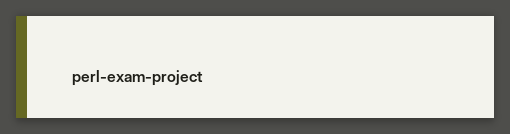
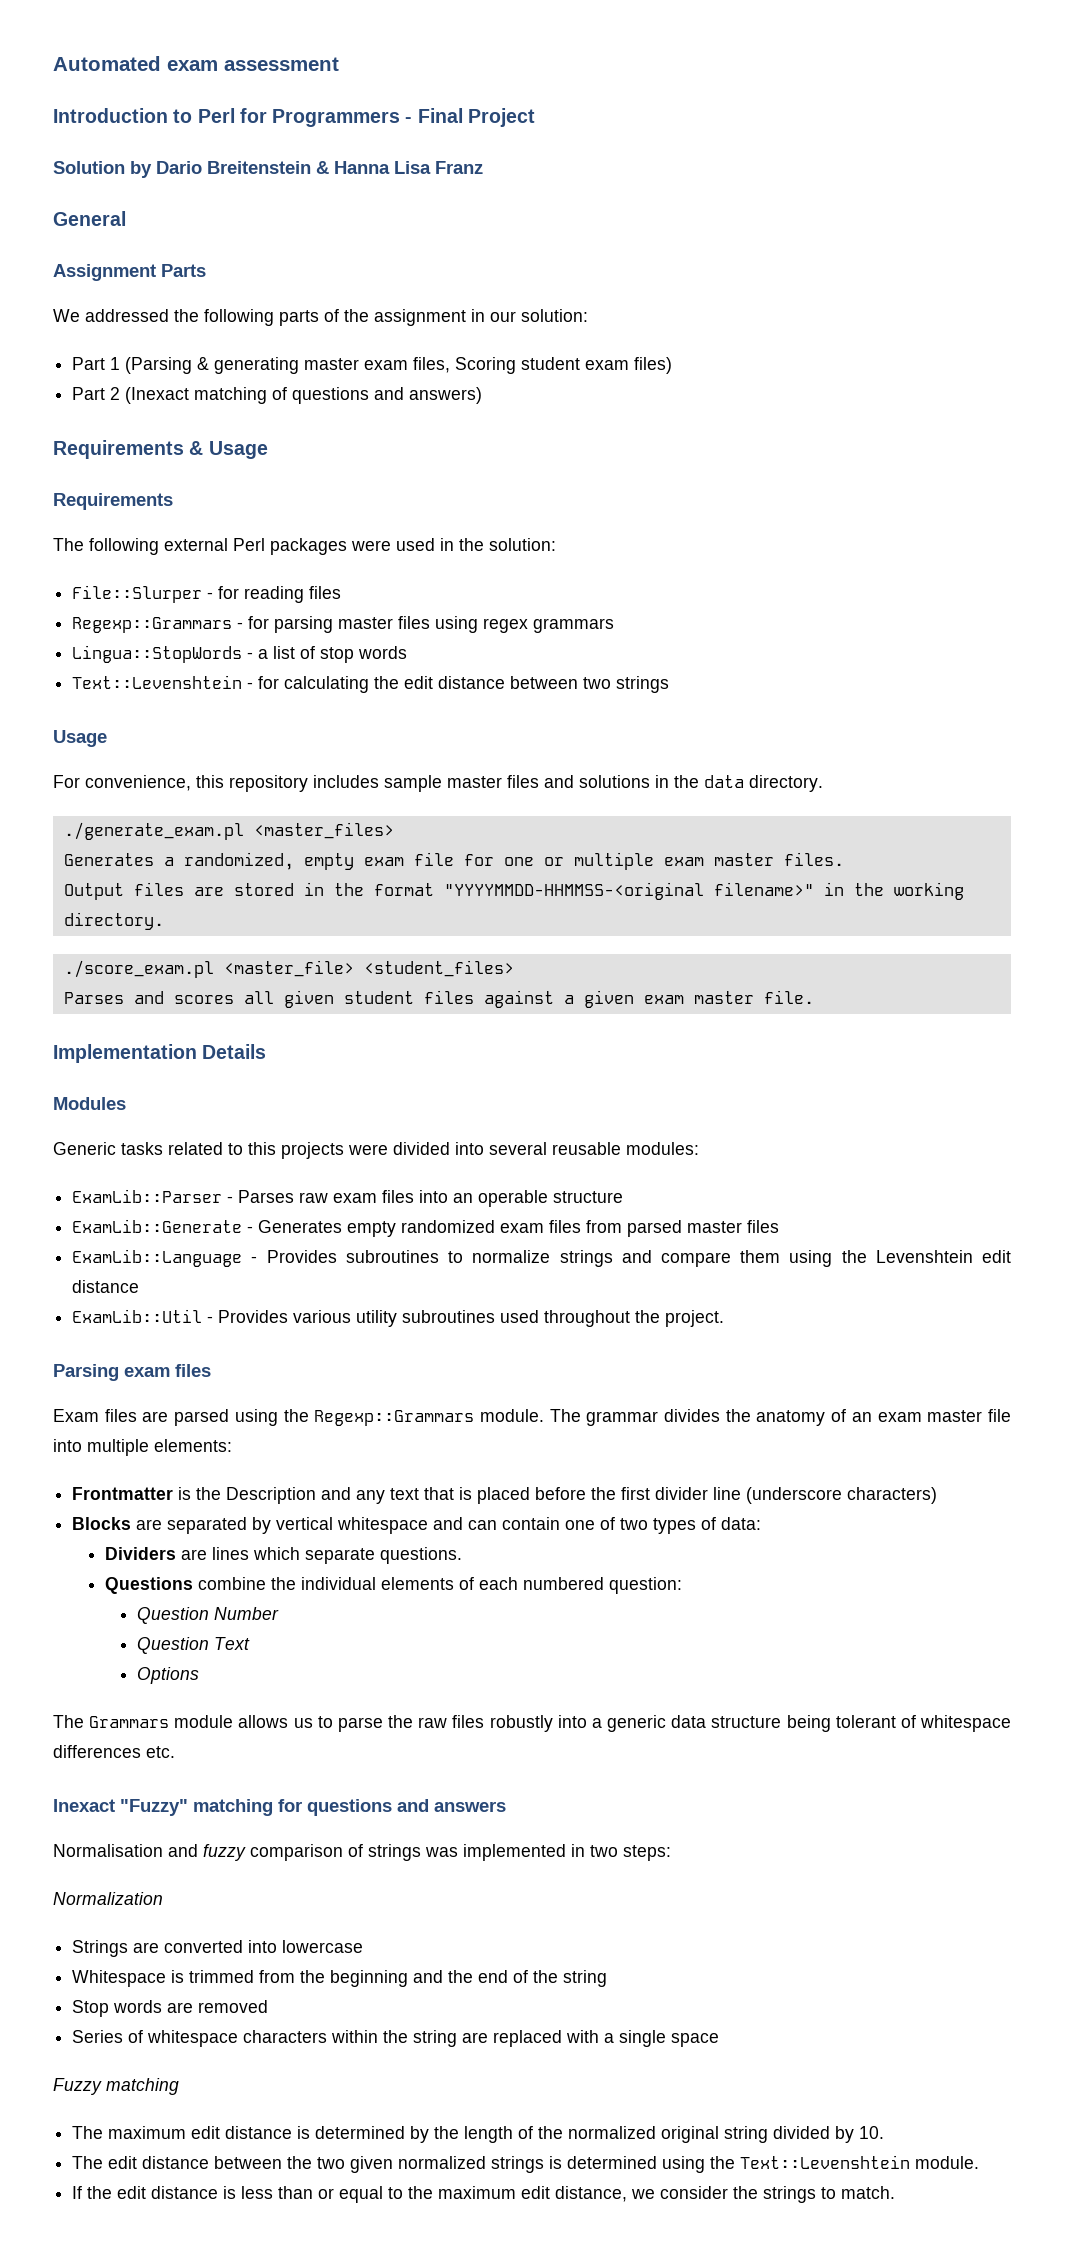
- perl-exam-project
+ Automated exam assessment
+ Introduction to Perl for Programmers - Final Project
+ Solution by Dario Breitenstein & Hanna Lisa Franz
+ General
+ Assignment Parts
+ We addressed the following parts of the assignment in our solution:
+ Part 1 (Parsing & generating master exam files, Scoring student exam files)
+ Part 2 (Inexact matching of questions and answers)
+ Requirements & Usage
+ Requirements
+ The following external Perl packages were used in the solution:
+ File::Slurper - for reading files
+ Regexp::Grammars - for parsing master files using regex grammars
+ Lingua::StopWords - a list of stop words
+ Text::Levenshtein - for calculating the edit distance between two strings
+ Usage
+ For convenience, this repository includes sample master files and solutions in the data directory.
+ ./generate_exam.pl <master_files>
+ Generates a randomized, empty exam file for one or multiple exam master files.
+ Output files are stored in the format "YYYYMMDD-HHMMSS-<original filename>" in the working directory.
+ ./score_exam.pl <master_file> <student_files>
+ Parses and scores all given student files against a given exam master file.
+ Implementation Details
+ Modules
+ Generic tasks related to this projects were divided into several reusable modules:
+ ExamLib::Parser - Parses raw exam files into an operable structure
+ ExamLib::Generate - Generates empty randomized exam files from parsed master files
+ ExamLib::Language - Provides subroutines to normalize strings and compare them using the Levenshtein edit distance
+ ExamLib::Util - Provides various utility subroutines used throughout the project.
+ Parsing exam files
+ Exam files are parsed using the Regexp::Grammars module. The grammar divides the anatomy of an exam master file into multiple elements:
+ Frontmatter is the Description and any text that is placed before the first divider line (underscore characters)
+ Blocks are separated by vertical whitespace and can contain one of two types of data:
+ Dividers are lines which separate questions.
+ Questions combine the individual elements of each numbered question:
+ Question Number
+ Question Text
+ Options
+ The Grammars module allows us to parse the raw files robustly into a generic data structure being tolerant of whitespace differences etc.
+ Inexact "Fuzzy" matching for questions and answers
+ Normalisation and fuzzy comparison of strings was implemented in two steps:
+ Normalization
+ Strings are converted into lowercase
+ Whitespace is trimmed from the beginning and the end of the string
+ Stop words are removed
+ Series of whitespace characters within the string are replaced with a single space
+ Fuzzy matching
+ The maximum edit distance is determined by the length of the normalized original string divided by 10.
+ The edit distance between the two given normalized strings is determined using the Text::Levenshtein module.
+ If the edit distance is less than or equal to the maximum edit distance, we consider the strings to match.

